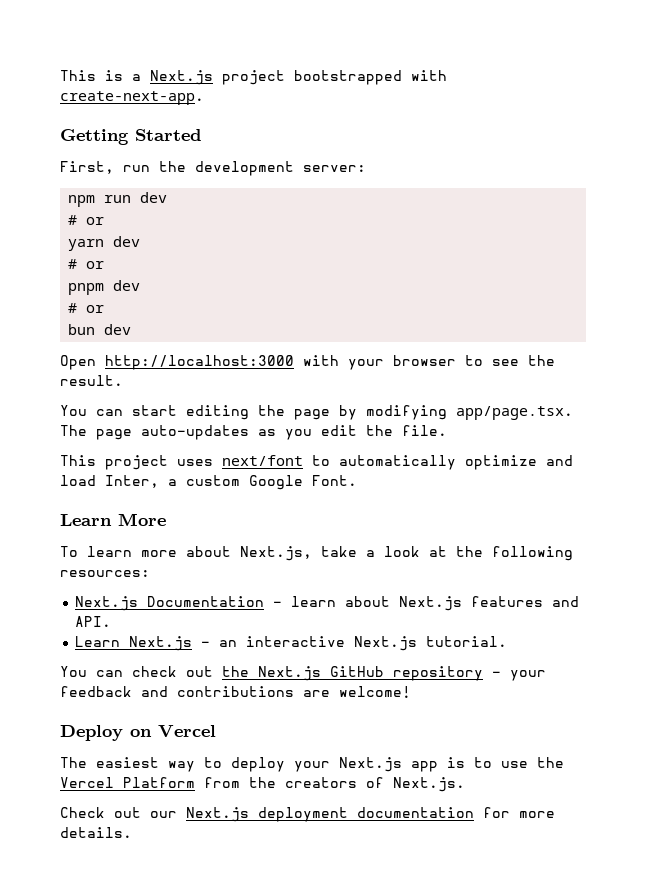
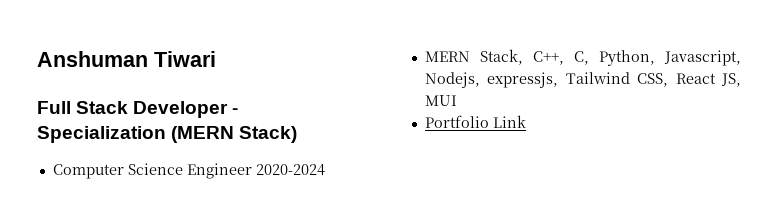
- This is a Next.js project bootstrapped with create-next-app.
- Getting Started
- First, run the development server:
- npm run dev
- # or
- yarn dev
- # or
- pnpm dev
- # or
- bun dev
- Open http://localhost:3000 with your browser to see the result.
- You can start editing the page by modifying app/page.tsx. The page auto-updates as you edit the file.
- This project uses next/font to automatically optimize and load Inter, a custom Google Font.
- Learn More
- To learn more about Next.js, take a look at the following resources:
- Next.js Documentation - learn about Next.js features and API.
- Learn Next.js - an interactive Next.js tutorial.
- You can check out the Next.js GitHub repository - your feedback and contributions are welcome!
- Deploy on Vercel
- The easiest way to deploy your Next.js app is to use the Vercel Platform from the creators of Next.js.
- Check out our Next.js deployment documentation for more details.
+ Anshuman Tiwari
+ Full Stack Developer - Specialization (MERN Stack)
+ Computer Science Engineer 2020-2024
+ MERN Stack, C++, C, Python, Javascript, Nodejs, expressjs, Tailwind CSS, React JS, MUI
+ Portfolio Link

